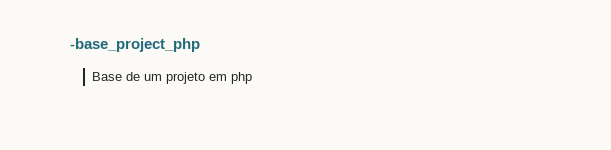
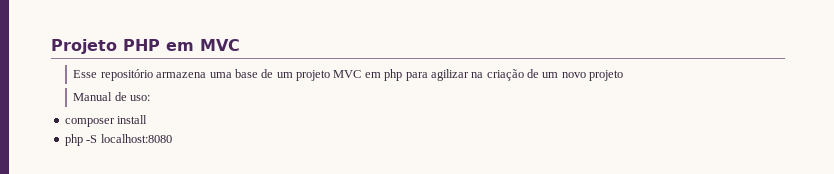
- -base_project_php
- Base de um projeto em php
+ Projeto PHP em MVC
+ Esse repositório armazena uma base de um projeto MVC em php para agilizar na criação de um novo projeto
+ Manual de uso:
+ composer install
+ php -S localhost:8080

